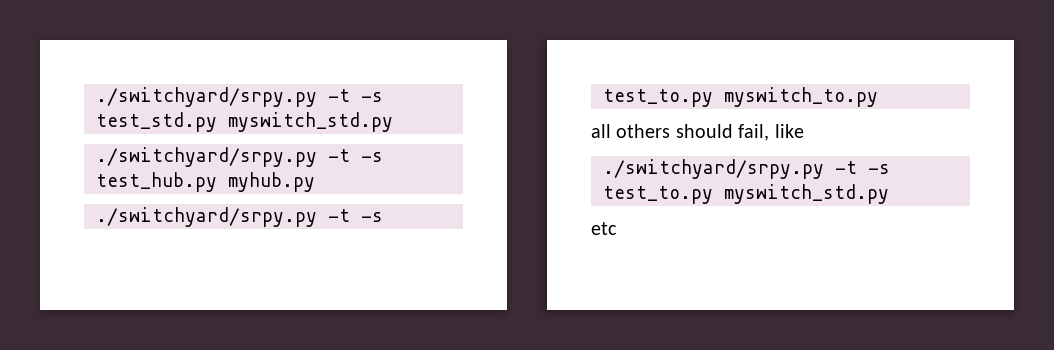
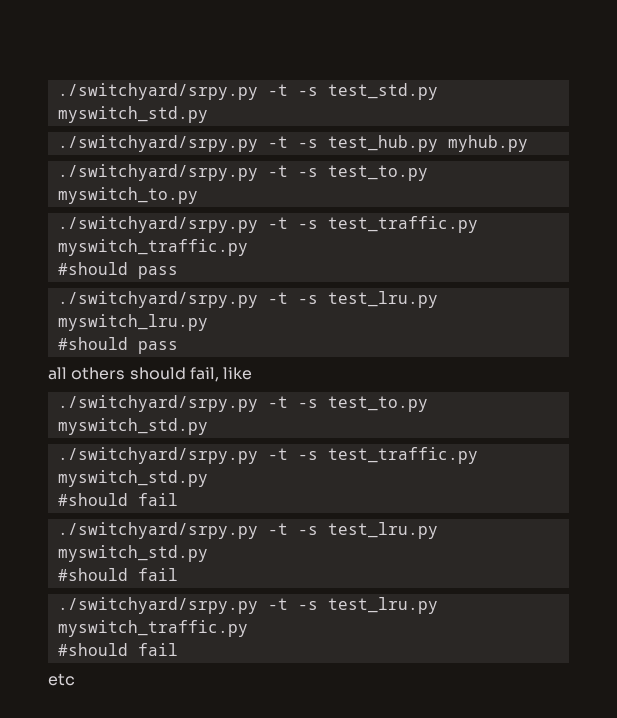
+ ./switchyard/srpy.py -t -s test_traffic.py myswitch_traffic.py
+ #should pass
+ ./switchyard/srpy.py -t -s test_lru.py myswitch_lru.py
+ #should pass
+ ./switchyard/srpy.py -t -s test_traffic.py myswitch_std.py
+ #should fail
+ ./switchyard/srpy.py -t -s test_lru.py myswitch_std.py
+ #should fail
+ ./switchyard/srpy.py -t -s test_lru.py myswitch_traffic.py
+ #should fail

